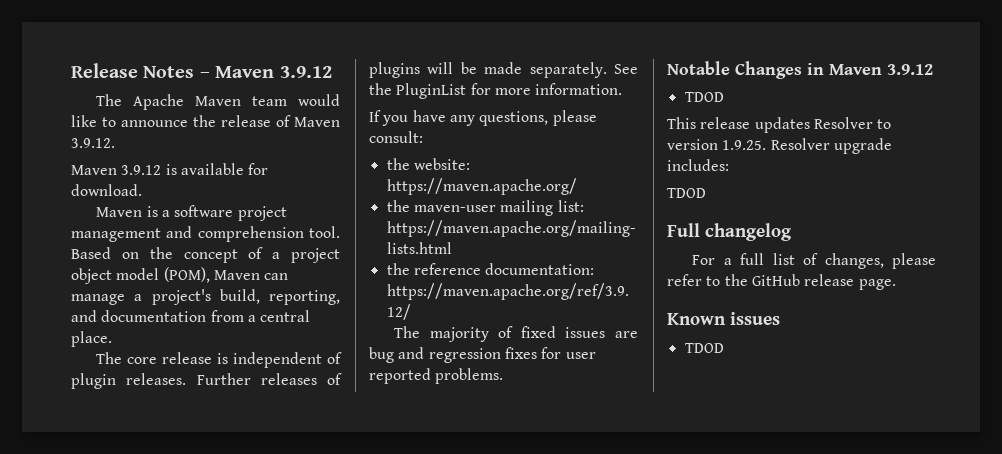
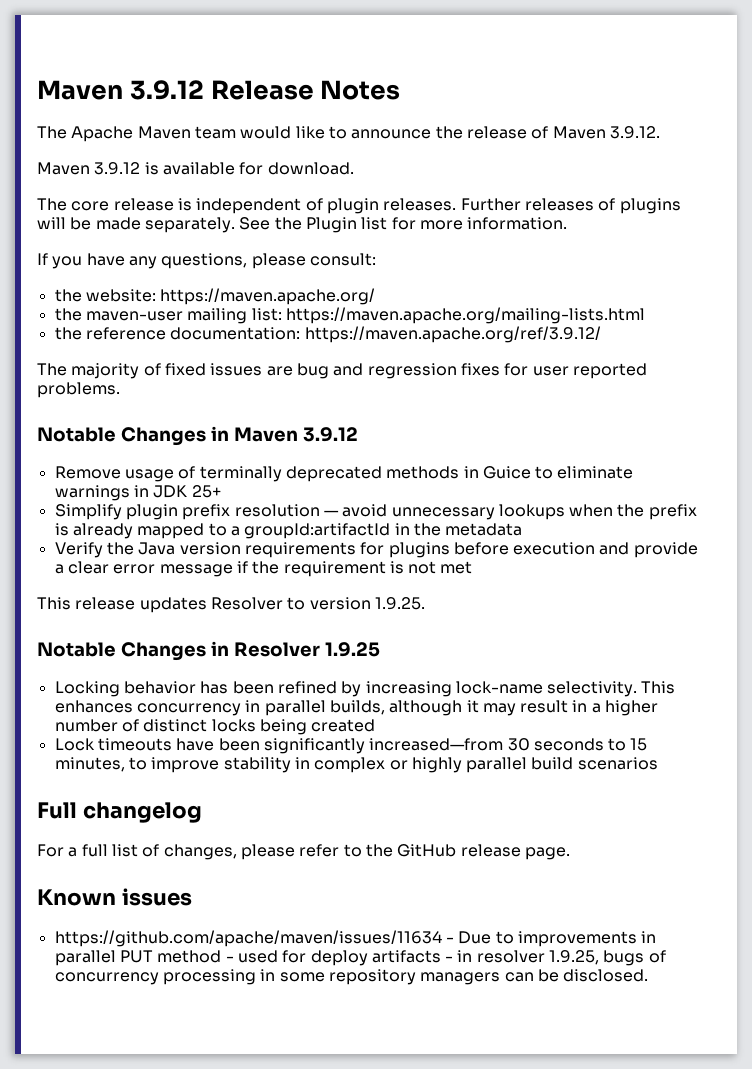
- Release Notes – Maven 3.9.12
+ Maven 3.9.12 Release Notes
- Maven is a software project management and comprehension tool. Based on the concept of a project object model (POM), Maven can manage a project's build, reporting, and documentation from a central place.
- See the PluginList for more information.
+ See the Plugin list for more information.
  Notable Changes in Maven 3.9.12
- TDOD
+ Remove usage of terminally deprecated methods in Guice to eliminate warnings in JDK 25+
+ Simplify plugin prefix resolution — avoid unnecessary lookups when the prefix is already mapped to a groupId:artifactId in the metadata
+ Verify the Java version requirements for plugins before execution and provide a clear error message if the requirement is not met
- This release updates Resolver to version 1.9.25. Resolver upgrade includes:
- TDOD
+ This release updates Resolver to version 1.9.25.
+ Notable Changes in Resolver 1.9.25
+ Locking behavior has been refined by increasing lock-name selectivity. This enhances concurrency in parallel builds, although it may result in a higher number of distinct locks being created
+ Lock timeouts have been significantly increased—from 30 seconds to 15 minutes, to improve stability in complex or highly parallel build scenarios
  Known issues
- TDOD
+ https://github.com/apache/maven/issues/11634 - Due to improvements in parallel PUT method - used for deploy artifacts - in resolver 1.9.25, bugs of concurrency processing in some repository managers can be disclosed.

